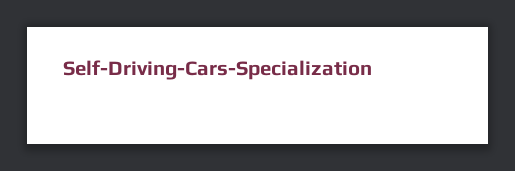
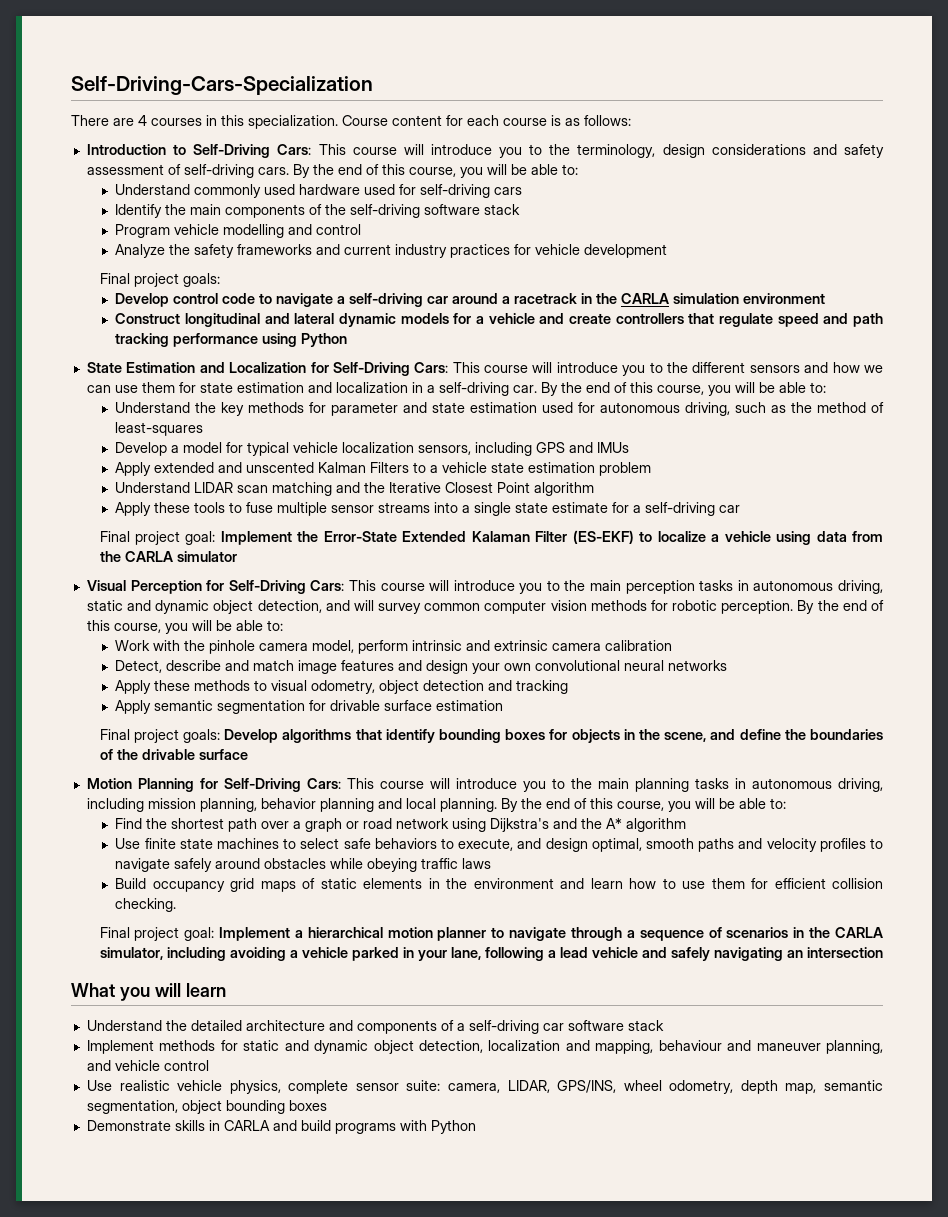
+ There are 4 courses in this specialization. Course content for each course is as follows:
+ Introduction to Self-Driving Cars: This course will introduce you to the terminology, design considerations and safety assessment of self-driving cars. By the end of this course, you will be able to:
+ Understand commonly used hardware used for self-driving cars
+ Identify the main components of the self-driving software stack
+ Program vehicle modelling and control
+ Analyze the safety frameworks and current industry practices for vehicle development
+ Final project goals:
+ Develop control code to navigate a self-driving car around a racetrack in the CARLA simulation environment
+ Construct longitudinal and lateral dynamic models for a vehicle and create controllers that regulate speed and path tracking performance using Python
+ State Estimation and Localization for Self-Driving Cars: This course will introduce you to the different sensors and how we can use them for state estimation and localization in a self-driving car. By the end of this course, you will be able to:
+ Understand the key methods for parameter and state estimation used for autonomous driving, such as the method of least-squares
+ Develop a model for typical vehicle localization sensors, including GPS and IMUs
+ Apply extended and unscented Kalman Filters to a vehicle state estimation problem
+ Understand LIDAR scan matching and the Iterative Closest Point algorithm
+ Apply these tools to fuse multiple sensor streams into a single state estimate for a self-driving car
+ Final project goal: Implement the Error-State Extended Kalaman Filter (ES-EKF) to localize a vehicle using data from the CARLA simulator
+ Visual Perception for Self-Driving Cars: This course will introduce you to the main perception tasks in autonomous driving, static and dynamic object detection, and will survey common computer vision methods for robotic perception. By the end of this course, you will be able to:
+ Work with the pinhole camera model, perform intrinsic and extrinsic camera calibration
+ Detect, describe and match image features and design your own convolutional neural networks
+ Apply these methods to visual odometry, object detection and tracking
+ Apply semantic segmentation for drivable surface estimation
+ Final project goals: Develop algorithms that identify bounding boxes for objects in the scene, and define the boundaries of the drivable surface
+ Motion Planning for Self-Driving Cars: This course will introduce you to the main planning tasks in autonomous driving, including mission planning, behavior planning and local planning. By the end of this course, you will be able to:
+ Find the shortest path over a graph or road network using Dijkstra's and the A* algorithm
+ Use finite state machines to select safe behaviors to execute, and design optimal, smooth paths and velocity profiles to navigate safely around obstacles while obeying traffic laws
+ Build occupancy grid maps of static elements in the environment and learn how to use them for efficient collision checking.
+ Final project goal: Implement a hierarchical motion planner to navigate through a sequence of scenarios in the CARLA simulator, including avoiding a vehicle parked in your lane, following a lead vehicle and safely navigating an intersection
+ What you will learn
+ Understand the detailed architecture and components of a self-driving car software stack
+ Implement methods for static and dynamic object detection, localization and mapping, behaviour and maneuver planning, and vehicle control
+ Use realistic vehicle physics, complete sensor suite: camera, LIDAR, GPS/INS, wheel odometry, depth map, semantic segmentation, object bounding boxes
+ Demonstrate skills in CARLA and build programs with Python

